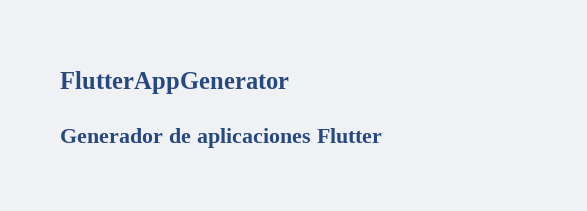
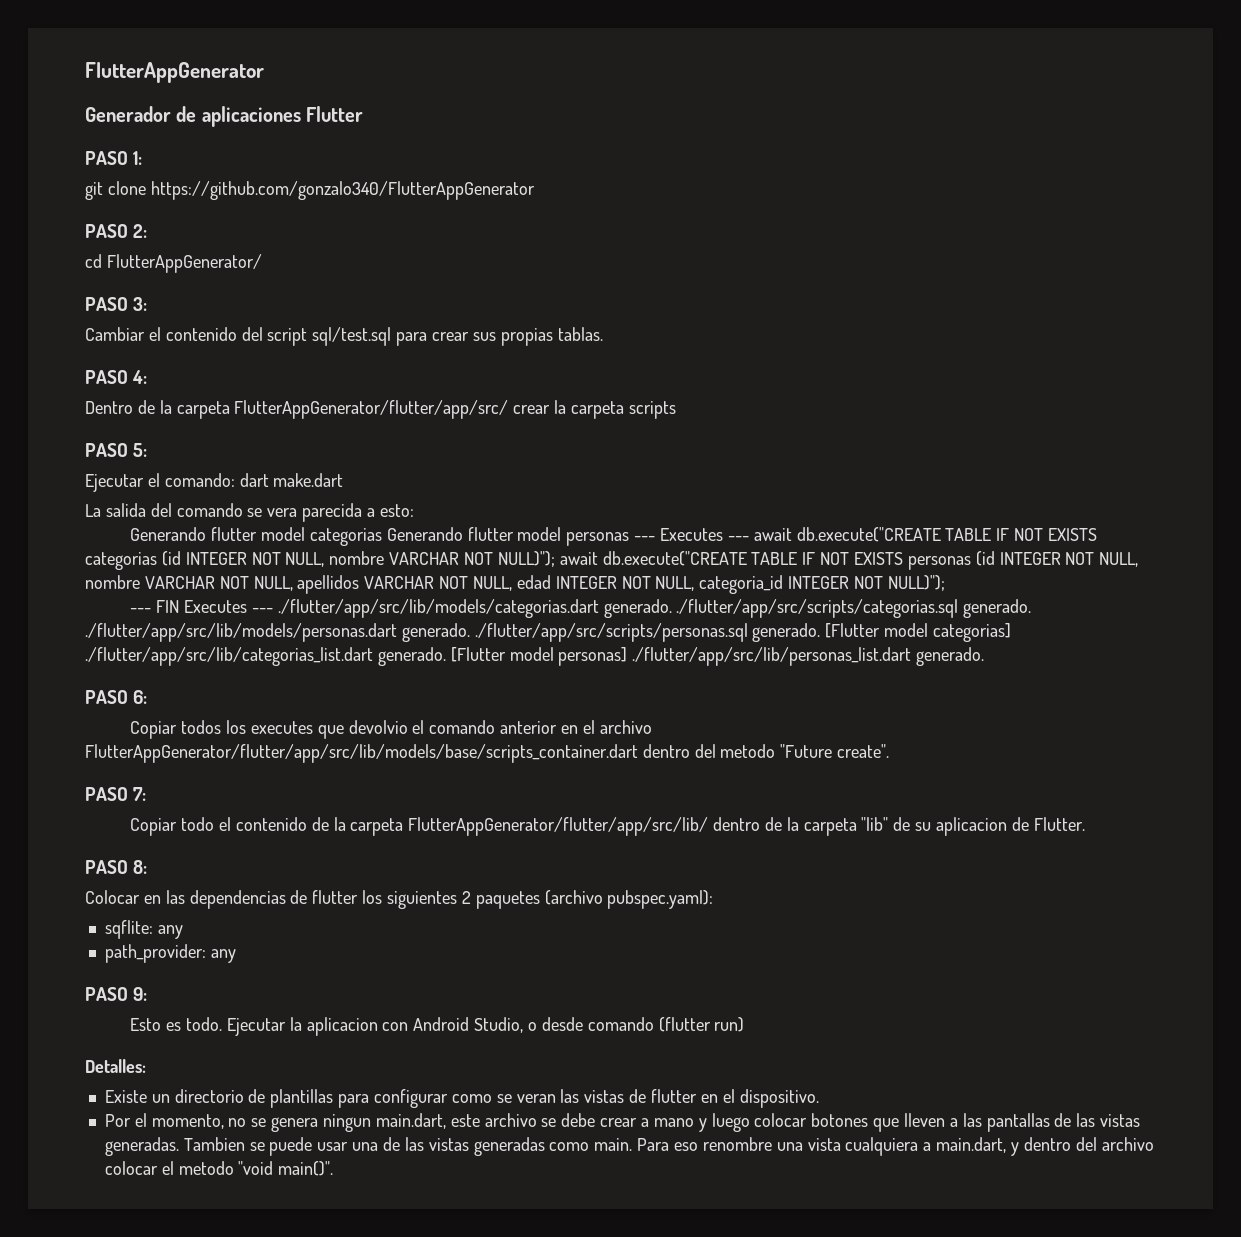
+ PASO 1:
+ git clone https://github.com/gonzalo340/FlutterAppGenerator
+ PASO 2:
+ cd FlutterAppGenerator/
+ PASO 3:
+ Cambiar el contenido del script sql/test.sql para crear sus propias tablas.
+ PASO 4:
+ Dentro de la carpeta FlutterAppGenerator/flutter/app/src/ crear la carpeta scripts
+ PASO 5:
+ Ejecutar el comando: dart make.dart
+ La salida del comando se vera parecida a esto:
+ Generando flutter model categorias Generando flutter model personas --- Executes --- await db.execute("CREATE TABLE IF NOT EXISTS categorias (id INTEGER NOT NULL, nombre VARCHAR NOT NULL)"); await db.execute("CREATE TABLE IF NOT EXISTS personas (id INTEGER NOT NULL, nombre VARCHAR NOT NULL, apellidos VARCHAR NOT NULL, edad INTEGER NOT NULL, categoria_id INTEGER NOT NULL)");
+ --- FIN Executes --- ./flutter/app/src/lib/models/categorias.dart generado. ./flutter/app/src/scripts/categorias.sql generado. ./flutter/app/src/lib/models/personas.dart generado. ./flutter/app/src/scripts/personas.sql generado. [Flutter model categorias] ./flutter/app/src/lib/categorias_list.dart generado. [Flutter model personas] ./flutter/app/src/lib/personas_list.dart generado.
+ PASO 6:
+ Copiar todos los executes que devolvio el comando anterior en el archivo FlutterAppGenerator/flutter/app/src/lib/models/base/scripts_container.dart dentro del metodo "Future create".
+ PASO 7:
+ Copiar todo el contenido de la carpeta FlutterAppGenerator/flutter/app/src/lib/ dentro de la carpeta "lib" de su aplicacion de Flutter.
+ PASO 8:
+ Colocar en las dependencias de flutter los siguientes 2 paquetes (archivo pubspec.yaml):
+ sqflite: any
+ path_provider: any
+ PASO 9:
+ Esto es todo. Ejecutar la aplicacion con Android Studio, o desde comando (flutter run)
+ Detalles:
+ Existe un directorio de plantillas para configurar como se veran las vistas de flutter en el dispositivo.
+ Por el momento, no se genera ningun main.dart, este archivo se debe crear a mano y luego colocar botones que lleven a las pantallas de las vistas generadas. Tambien se puede usar una de las vistas generadas como main. Para eso renombre una vista cualquiera a main.dart, y dentro del archivo colocar el metodo "void main()".

